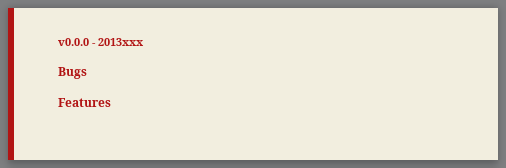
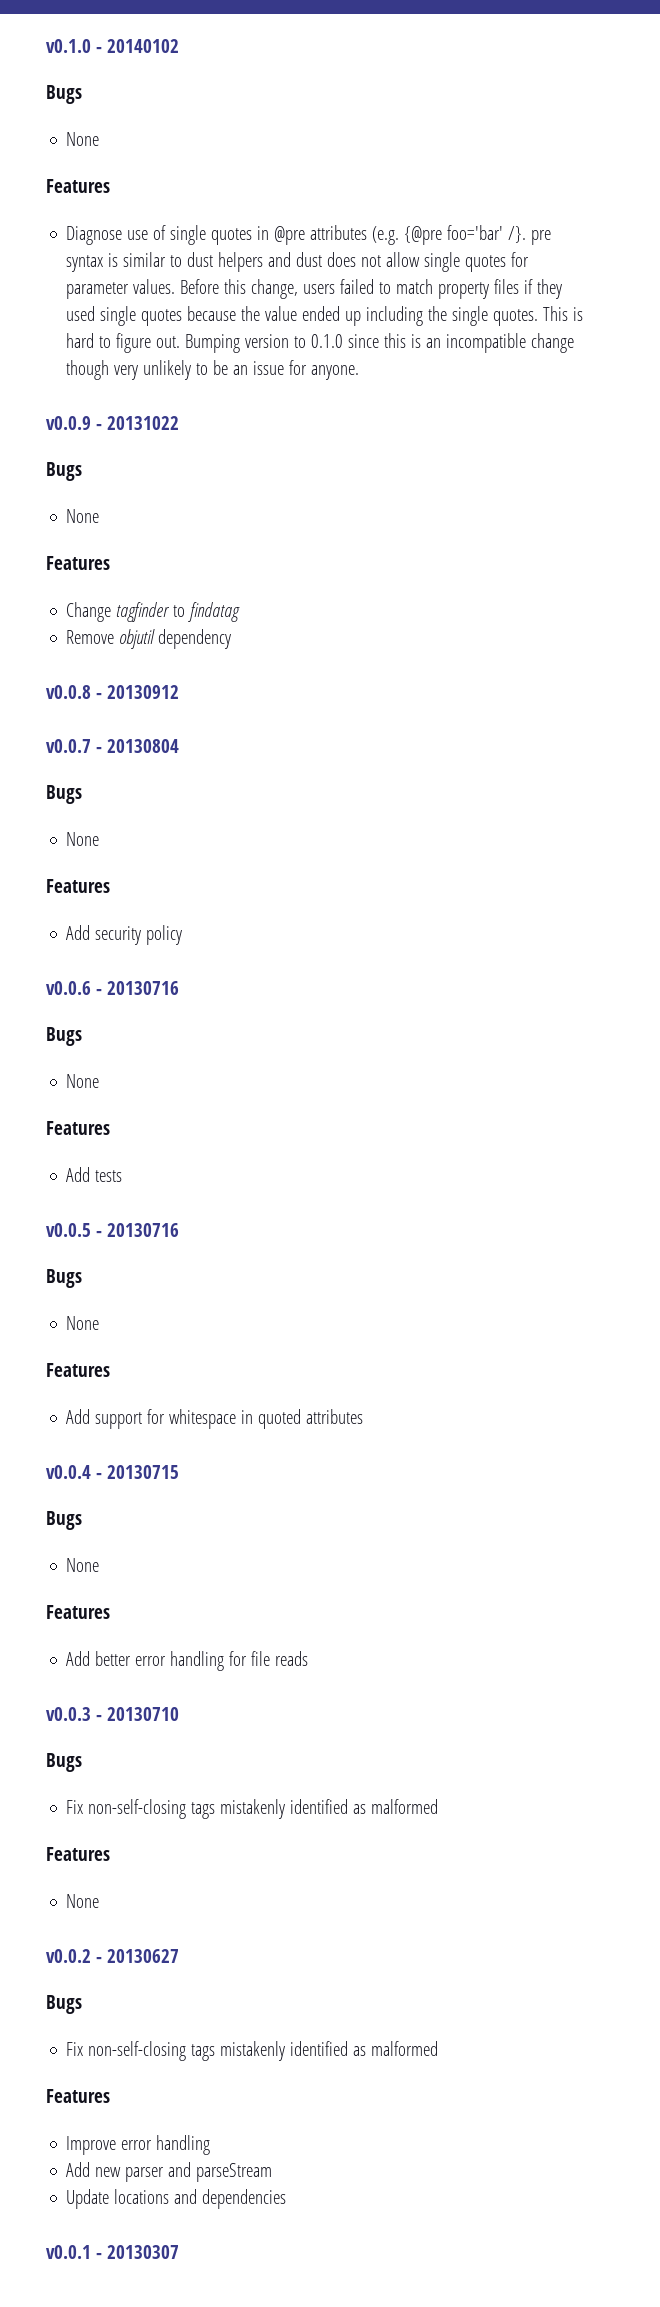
- v0.0.0 - 2013xxx
+ v0.1.0 - 20140102
  Bugs
+ None
  Features
+ Diagnose use of single quotes in @pre attributes (e.g. {@pre foo='bar' /}. pre syntax is similar to dust helpers and dust does not allow single quotes for parameter values. Before this change, users failed to match property files if they used single quotes because the value ended up including the single quotes. This is hard to figure out. Bumping version to 0.1.0 since this is an incompatible change though very unlikely to be an issue for anyone.
+ v0.0.9 - 20131022
+ Bugs
+ None
+ Features
+ Change tagfinder to findatag
+ Remove objutil dependency
+ v0.0.8 - 20130912
+ v0.0.7 - 20130804
+ Bugs
+ None
+ Features
+ Add security policy
+ v0.0.6 - 20130716
+ Bugs
+ None
+ Features
+ Add tests
+ v0.0.5 - 20130716
+ Bugs
+ None
+ Features
+ Add support for whitespace in quoted attributes
+ v0.0.4 - 20130715
+ Bugs
+ None
+ Features
+ Add better error handling for file reads
+ v0.0.3 - 20130710
+ Bugs
+ Fix non-self-closing tags mistakenly identified as malformed
+ Features
+ None
+ v0.0.2 - 20130627
+ Bugs
+ Fix non-self-closing tags mistakenly identified as malformed
+ Features
+ Improve error handling
+ Add new parser and parseStream
+ Update locations and dependencies
+ v0.0.1 - 20130307

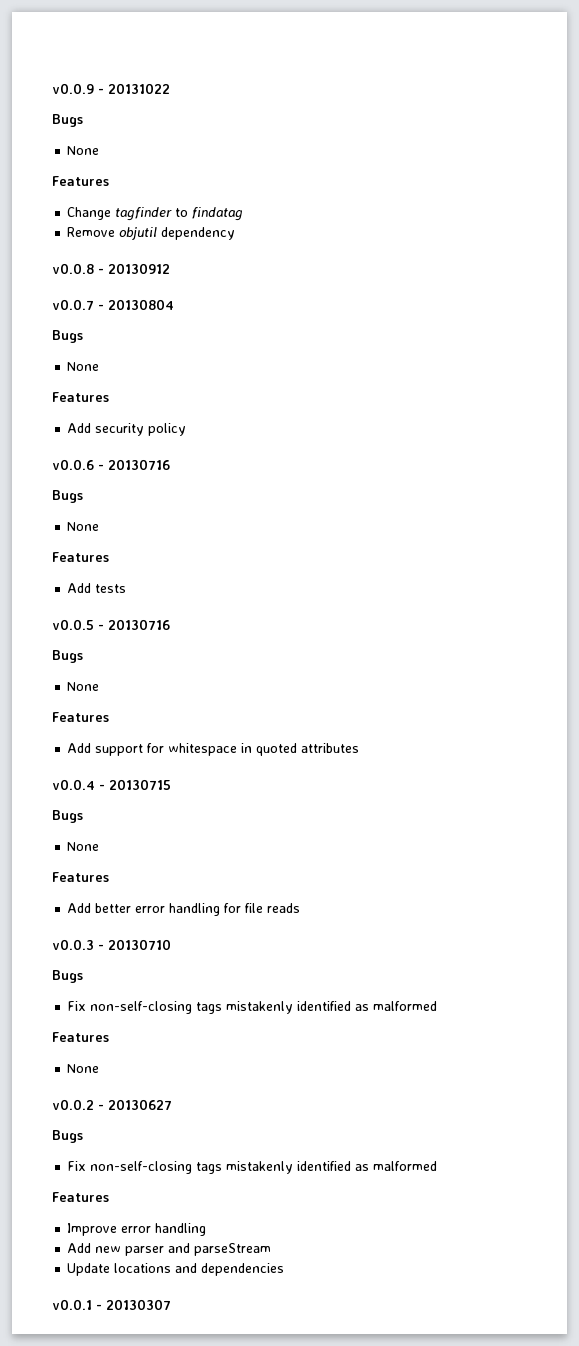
- v0.1.0 - 20140102
- Bugs
- None
- Features
- Diagnose use of single quotes in @pre attributes (e.g. {@pre foo='bar' /}. pre syntax is similar to dust helpers and dust does not allow single quotes for parameter values. Before this change, users failed to match property files if they used single quotes because the value ended up including the single quotes. This is hard to figure out. Bumping version to 0.1.0 since this is an incompatible change though very unlikely to be an issue for anyone.

